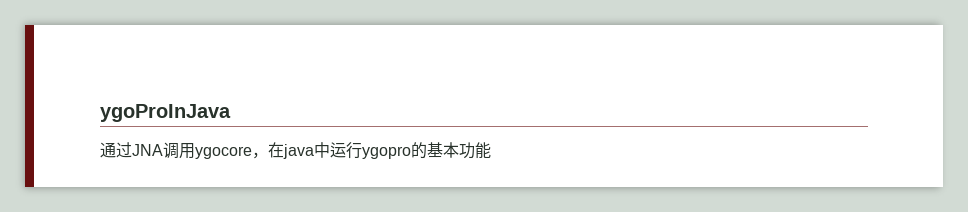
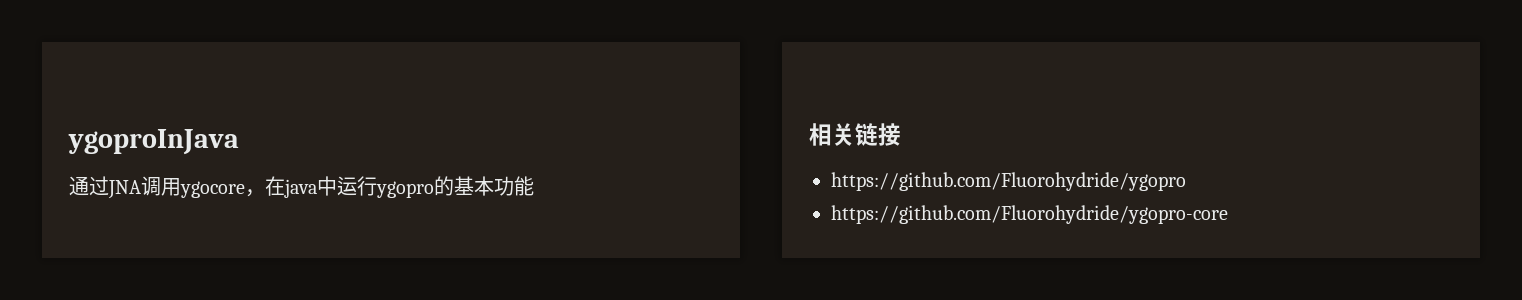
- ygoProInJava
+ ygoproInJava
+ 相关链接
+ https://github.com/Fluorohydride/ygopro
+ https://github.com/Fluorohydride/ygopro-core

